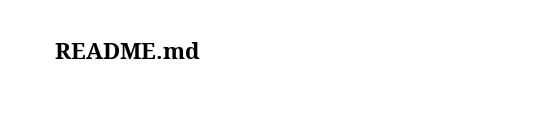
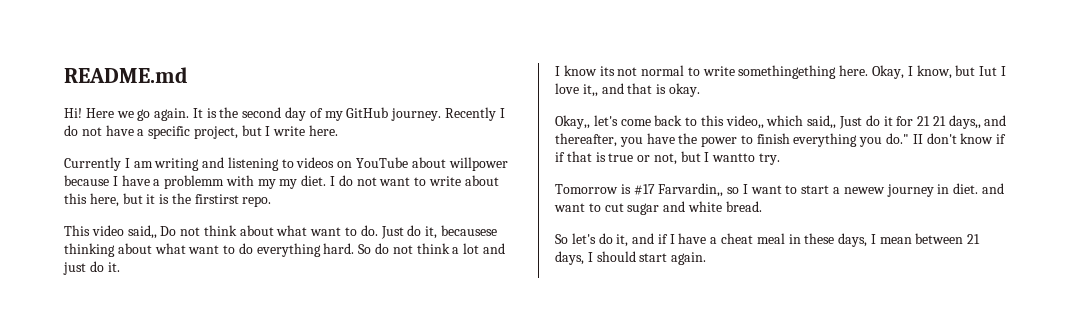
+ Hi! Here we go again. It is the second day of my GitHub journey. Recently I do not have a specific project, but I write here.
+ Currently I am writing and listening to videos on YouTube about willpower because I have a problemm with my my diet. I do not want to write about this here, but it is the firstirst repo.
+ This video said,, Do not think about what want to do. Just do it, becausese thinking about what want to do everything hard. So do not think a lot and just do it.
+ I know its not normal to write somethingething here. Okay, I know, but Iut I love it,, and that is okay.
+ Okay,, let's come back to this video,, which said,, Just do it for 21 21 days,, and thereafter, you have the power to finish everything you do." II don't know if if that is true or not, but I wantto try.
+ Tomorrow is #17 Farvardin,, so I want to start a newew journey in diet. and want to cut sugar and white bread.
+ So let's do it, and if I have a cheat meal in these days, I mean between 21 days, I should start again.

